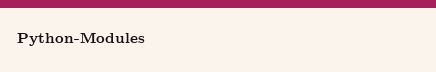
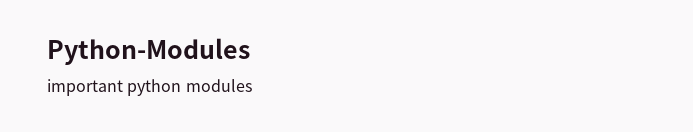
+ important python modules

